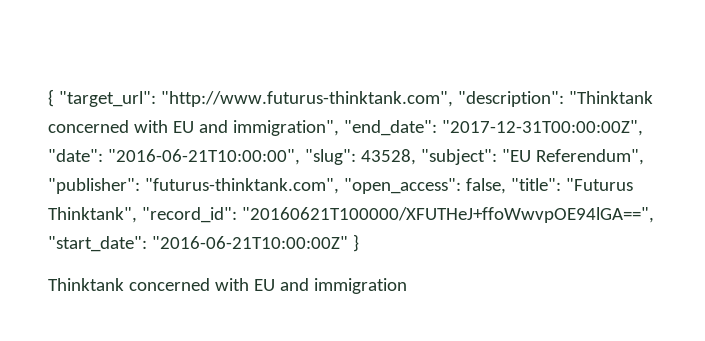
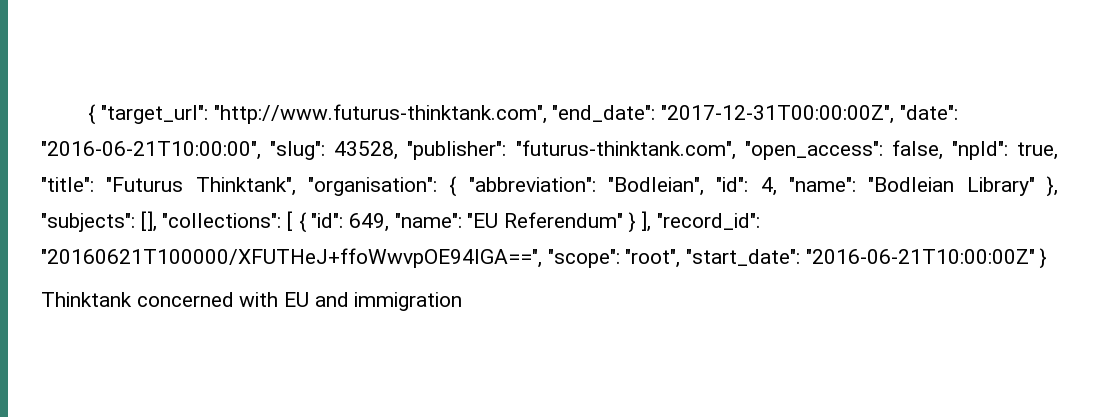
- { "target_url": "http://www.futurus-thinktank.com", "description": "Thinktank concerned with EU and immigration", "end_date": "2017-12-31T00:00:00Z", "date": "2016-06-21T10:00:00", "slug": 43528, "subject": "EU Referendum", "publisher": "futurus-thinktank.com", "open_access": false, "title": "Futurus Thinktank", "record_id": "20160621T100000/XFUTHeJ+ffoWwvpOE94lGA==", "start_date": "2016-06-21T10:00:00Z" }
+ { "target_url": "http://www.futurus-thinktank.com", "end_date": "2017-12-31T00:00:00Z", "date": "2016-06-21T10:00:00", "slug": 43528, "publisher": "futurus-thinktank.com", "open_access": false, "npld": true, "title": "Futurus Thinktank", "organisation": { "abbreviation": "Bodleian", "id": 4, "name": "Bodleian Library" }, "subjects": [], "collections": [ { "id": 649, "name": "EU Referendum" } ], "record_id": "20160621T100000/XFUTHeJ+ffoWwvpOE94lGA==", "scope": "root", "start_date": "2016-06-21T10:00:00Z" }

